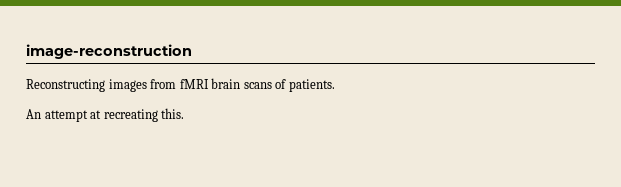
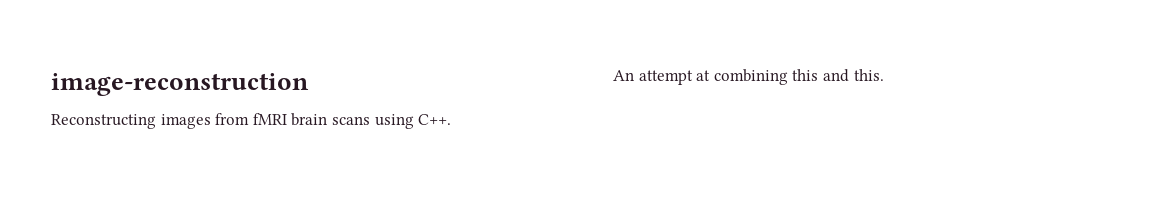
- Reconstructing images from fMRI brain scans of patients.
+ Reconstructing images from fMRI brain scans using C++.
- An attempt at recreating this.
+ An attempt at combining this and this.

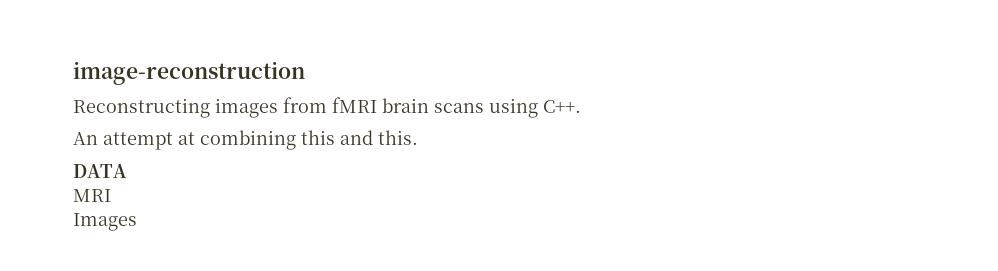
+ DATA
+ MRI
+ Images

